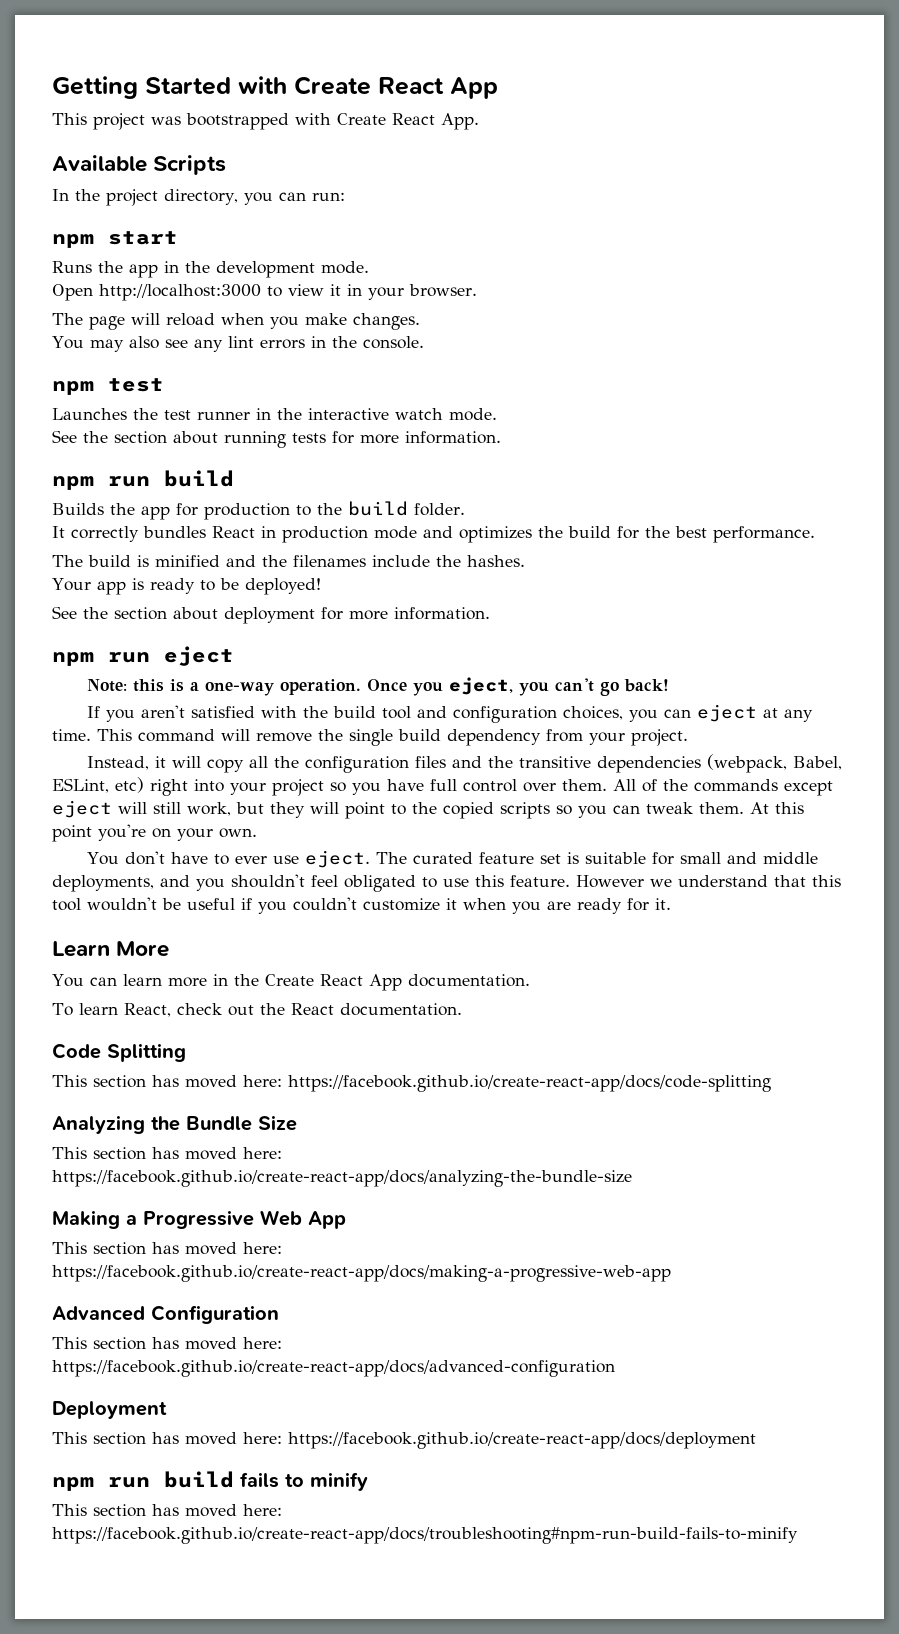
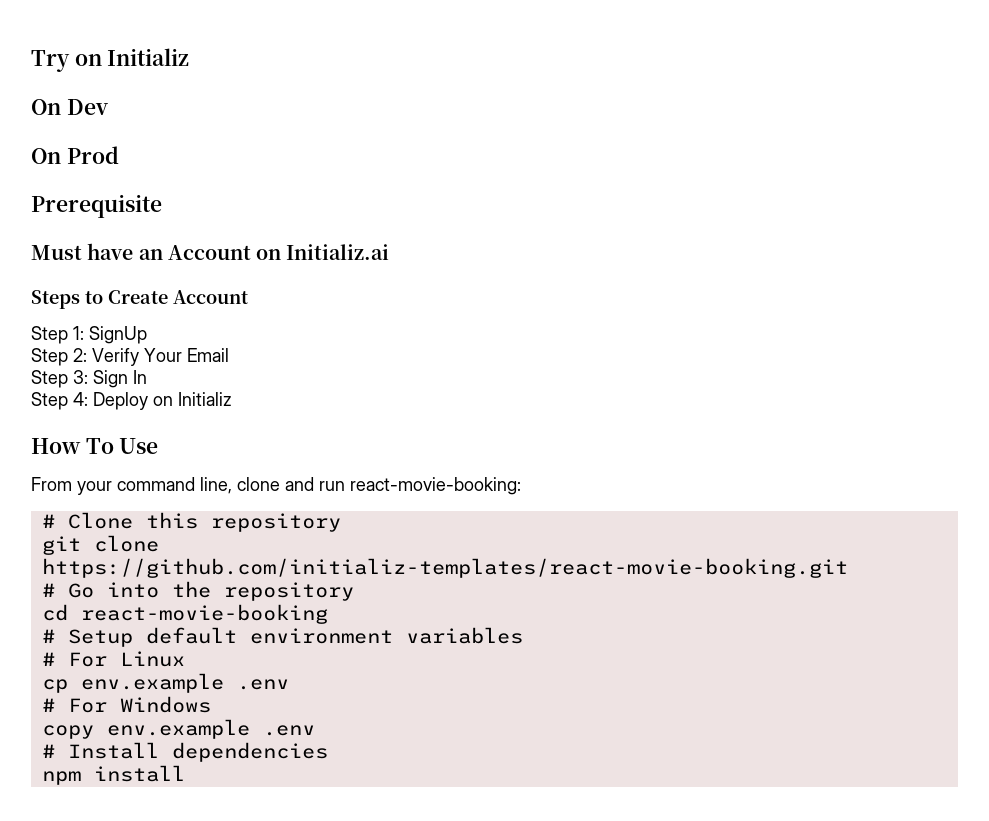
- Getting Started with Create React App
- This project was bootstrapped with Create React App.
- Available Scripts
- In the project directory, you can run:
- npm start
- Runs the app in the development mode.
- Open http://localhost:3000 to view it in your browser.
- The page will reload when you make changes.
- You may also see any lint errors in the console.
- npm test
- Launches the test runner in the interactive watch mode.
- See the section about running tests for more information.
- npm run build
- Builds the app for production to the build folder.
- It correctly bundles React in production mode and optimizes the build for the best performance.
- The build is minified and the filenames include the hashes.
- Your app is ready to be deployed!
- See the section about deployment for more information.
- npm run eject
- Note: this is a one-way operation. Once you eject, you can't go back!
- If you aren't satisfied with the build tool and configuration choices, you can eject at any time. This command will remove the single build dependency from your project.
- Instead, it will copy all the configuration files and the transitive dependencies (webpack, Babel, ESLint, etc) right into your project so you have full control over them. All of the commands except eject will still work, but they will point to the copied scripts so you can tweak them. At this point you're on your own.
- You don't have to ever use eject. The curated feature set is suitable for small and middle deployments, and you shouldn't feel obligated to use this feature. However we understand that this tool wouldn't be useful if you couldn't customize it when you are ready for it.
- Learn More
- You can learn more in the Create React App documentation.
- To learn React, check out the React documentation.
- Code Splitting
- This section has moved here: https://facebook.github.io/create-react-app/docs/code-splitting
- Analyzing the Bundle Size
- This section has moved here: https://facebook.github.io/create-react-app/docs/analyzing-the-bundle-size
- Making a Progressive Web App
- This section has moved here: https://facebook.github.io/create-react-app/docs/making-a-progressive-web-app
- Advanced Configuration
- This section has moved here: https://facebook.github.io/create-react-app/docs/advanced-configuration
- Deployment
- This section has moved here: https://facebook.github.io/create-react-app/docs/deployment
- npm run build fails to minify
- This section has moved here: https://facebook.github.io/create-react-app/docs/troubleshooting#npm-run-build-fails-to-minify
+ Try on Initializ
+ On Dev
+ On Prod
+ Prerequisite
+ Must have an Account on Initializ.ai
+ Steps to Create Account
+ Step 1: SignUp
+ Step 2: Verify Your Email
+ Step 3: Sign In
+ Step 4: Deploy on Initializ
+ How To Use
+ From your command line, clone and run react-movie-booking:
+ # Clone this repository
+ git clone https://github.com/initializ-templates/react-movie-booking.git
+ # Go into the repository
+ cd react-movie-booking
+ # Setup default environment variables
+ # For Linux
+ cp env.example .env
+ # For Windows
+ copy env.example .env
+ # Install dependencies
+ npm install

